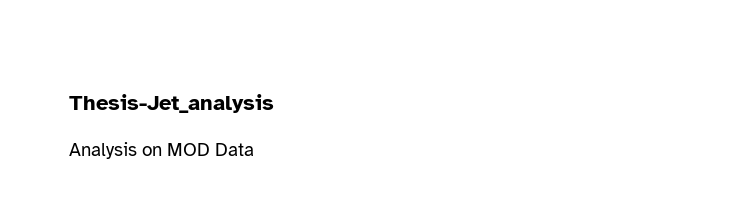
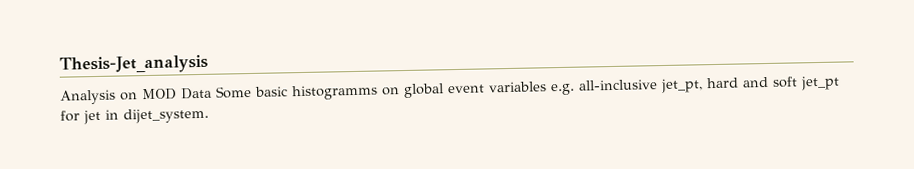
- Analysis on MOD Data
+ Analysis on MOD Data Some basic histogramms on global event variables e.g. all-inclusive jet_pt, hard and soft jet_pt for jet in dijet_system.

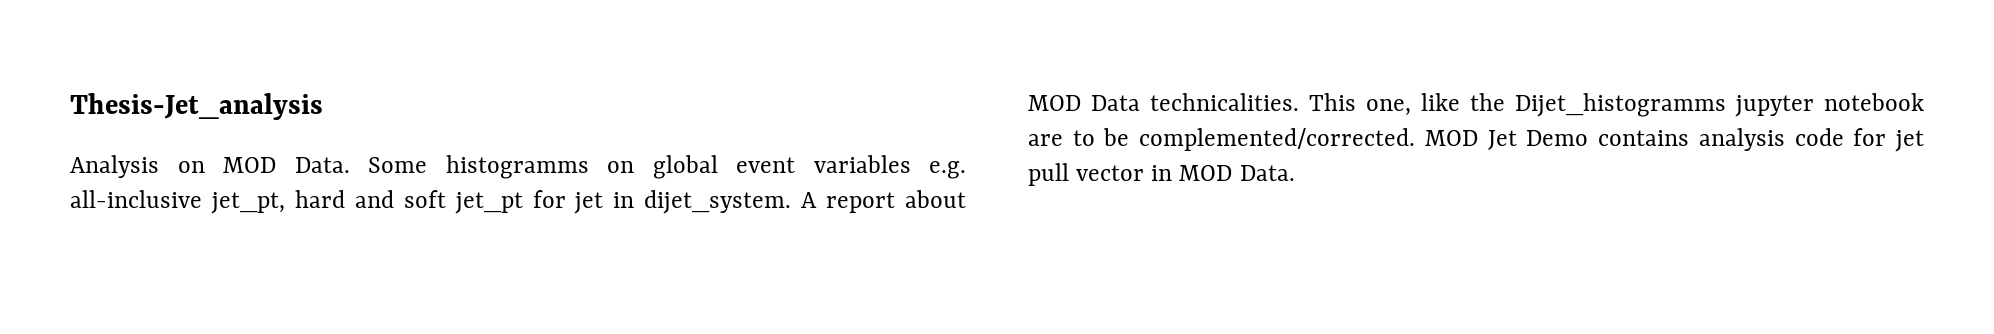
- Analysis on MOD Data Some basic histogramms on global event variables e.g. all-inclusive jet_pt, hard and soft jet_pt for jet in dijet_system.
+ Analysis on MOD Data. Some histogramms on global event variables e.g. all-inclusive jet_pt, hard and soft jet_pt for jet in dijet_system.
+ A report about MOD Data technicalities. This one, like the Dijet_histogramms jupyter notebook are to be complemented/corrected. MOD Jet Demo contains analysis code for jet pull vector in MOD Data.

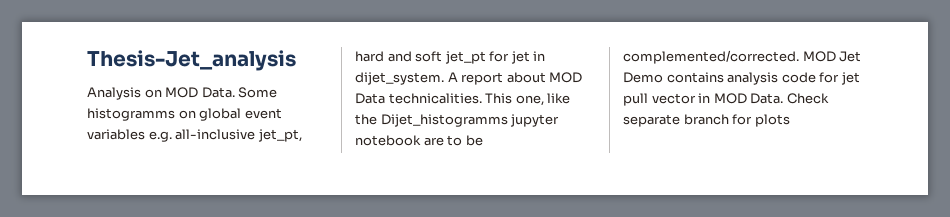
+ Check separate branch for plots

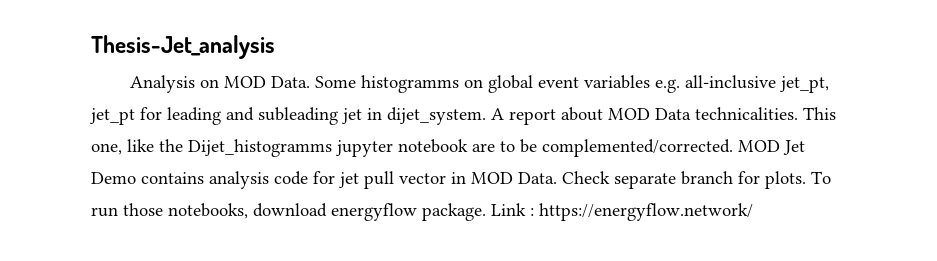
- Some histogramms on global event variables e.g. all-inclusive jet_pt, hard and soft jet_pt for jet in dijet_system.
+ Some histogramms on global event variables e.g. all-inclusive jet_pt, jet_pt for leading and subleading jet in dijet_system.
- Check separate branch for plots
+ Check separate branch for plots. To run those notebooks, download energyflow package. Link : https://energyflow.network/

